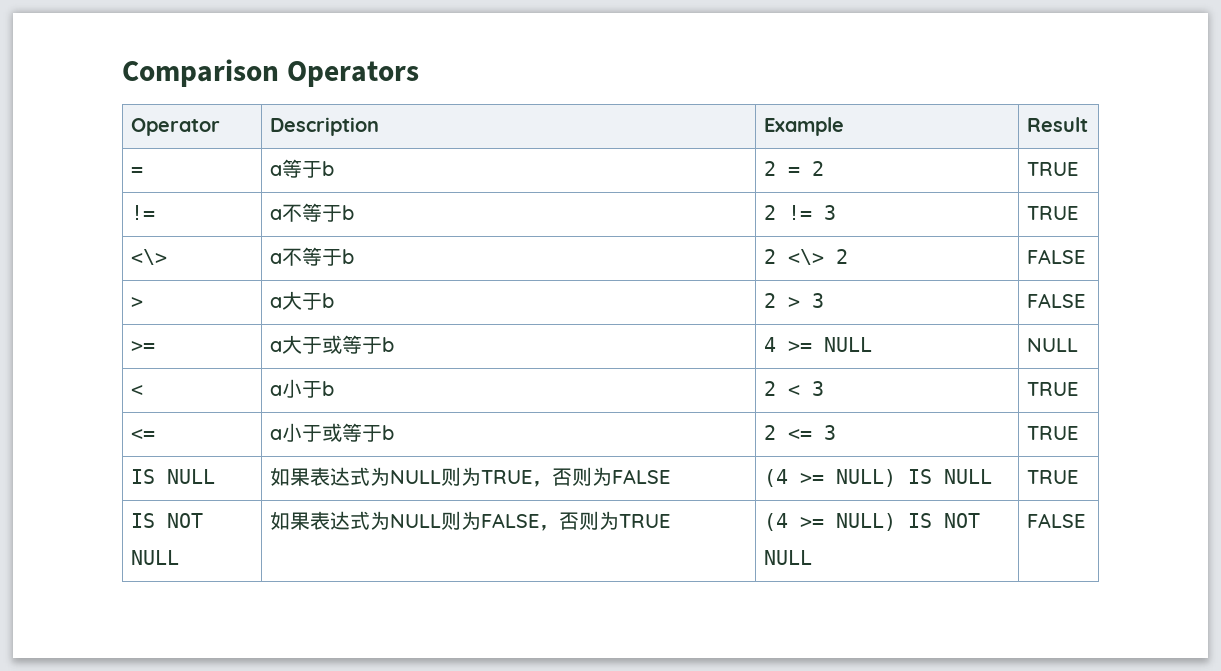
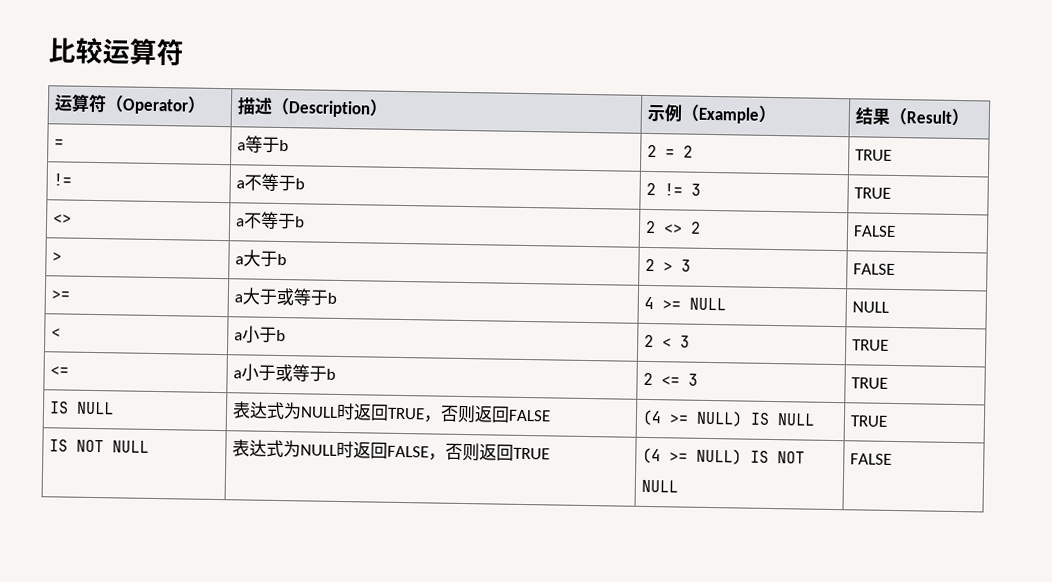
- Comparison Operators
- Operator | Description | Example | Result
+ 比较运算符
+ 运算符（Operator） | 描述（Description） | 示例（Example） | 结果（Result）
- <\> | a不等于b | 2 <\> 2 | FALSE
+ <> | a不等于b | 2 <> 2 | FALSE
- IS NULL | 如果表达式为NULL则为TRUE，否则为FALSE | (4 >= NULL) IS NULL | TRUE
+ IS NULL | 表达式为NULL时返回TRUE，否则返回FALSE | (4 >= NULL) IS NULL | TRUE
- IS NOT NULL | 如果表达式为NULL则为FALSE，否则为TRUE | (4 >= NULL) IS NOT NULL | FALSE
+ IS NOT NULL | 表达式为NULL时返回FALSE，否则返回TRUE | (4 >= NULL) IS NOT NULL | FALSE

